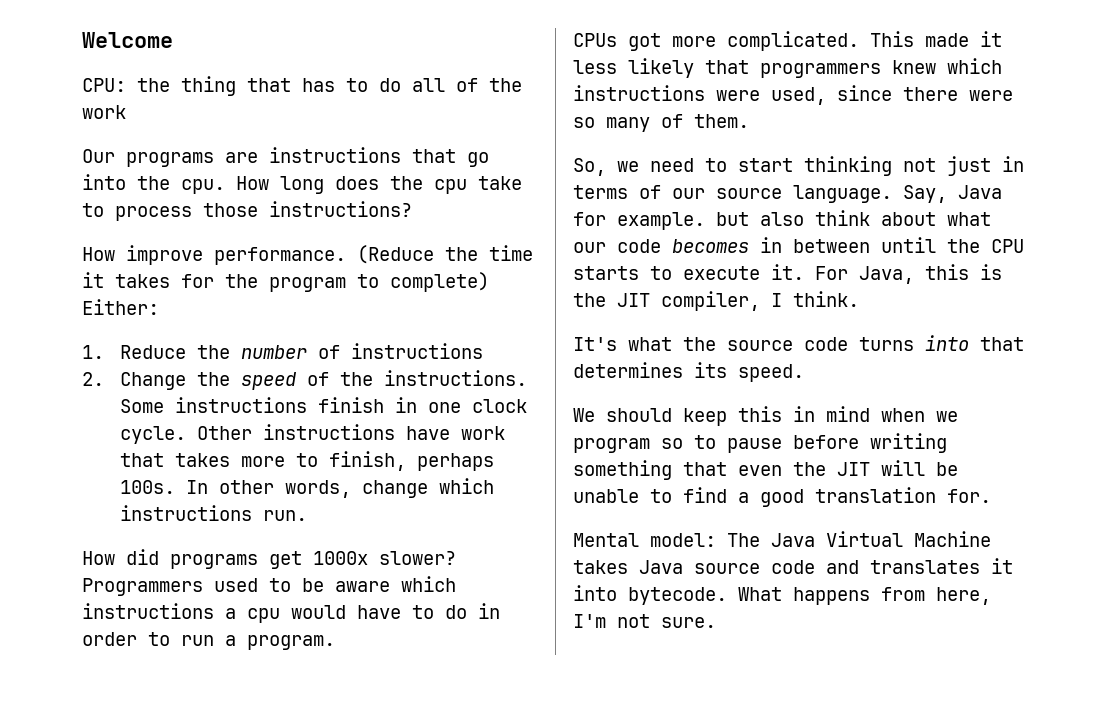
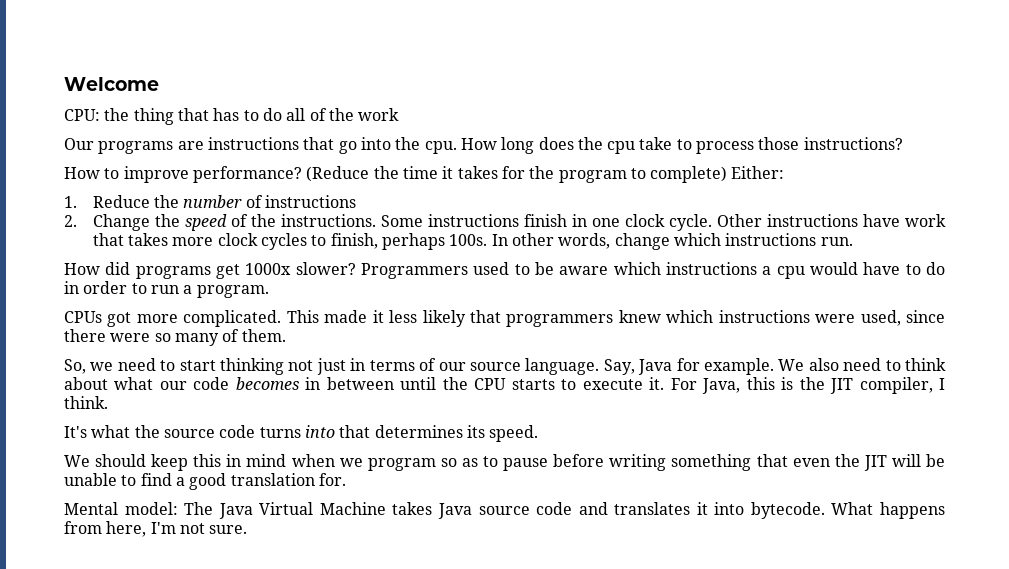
- How improve performance.
+ How to improve performance?
- Other instructions have work that takes more to finish, perhaps 100s.
+ Other instructions have work that takes more clock cycles to finish, perhaps 100s.
- Say, Java for example. but also think about what our code becomes in between until the CPU starts to execute it.
+ Say, Java for example. We also need to think about what our code becomes in between until the CPU starts to execute it.
- We should keep this in mind when we program so to pause before writing something that even the JIT will be unable to find a good translation for.
+ We should keep this in mind when we program so as to pause before writing something that even the JIT will be unable to find a good translation for.

